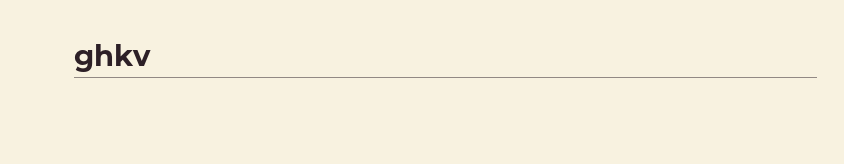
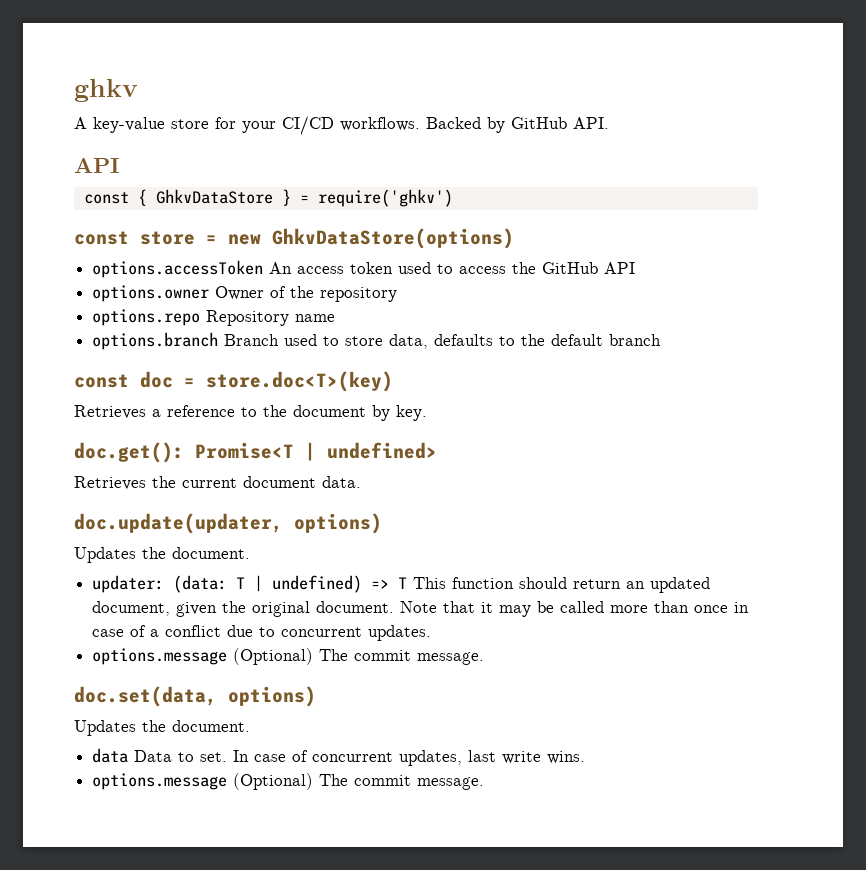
+ A key-value store for your CI/CD workflows. Backed by GitHub API.
+ API
+ const { GhkvDataStore } = require('ghkv')
+ const store = new GhkvDataStore(options)
+ options.accessToken An access token used to access the GitHub API
+ options.owner Owner of the repository
+ options.repo Repository name
+ options.branch Branch used to store data, defaults to the default branch
+ const doc = store.doc<T>(key)
+ Retrieves a reference to the document by key.
+ doc.get(): Promise<T | undefined>
+ Retrieves the current document data.
+ doc.update(updater, options)
+ Updates the document.
+ updater: (data: T | undefined) => T This function should return an updated document, given the original document. Note that it may be called more than once in case of a conflict due to concurrent updates.
+ options.message (Optional) The commit message.
+ doc.set(data, options)
+ Updates the document.
+ data Data to set. In case of concurrent updates, last write wins.
+ options.message (Optional) The commit message.

